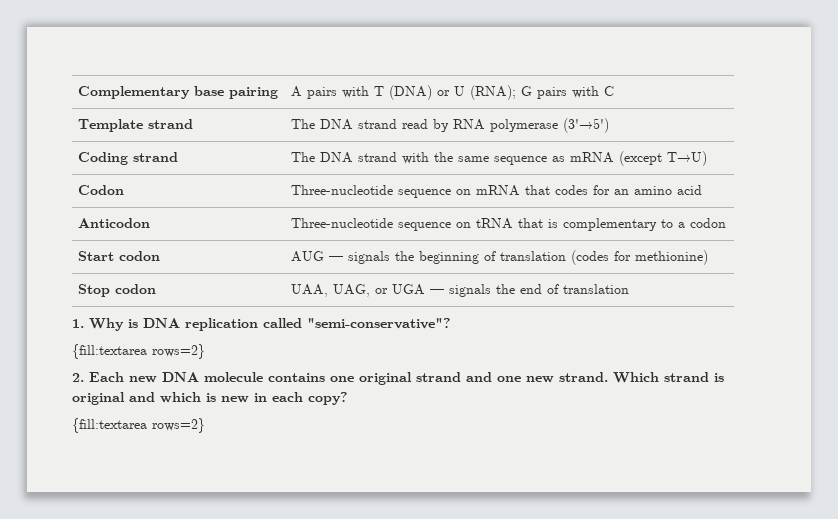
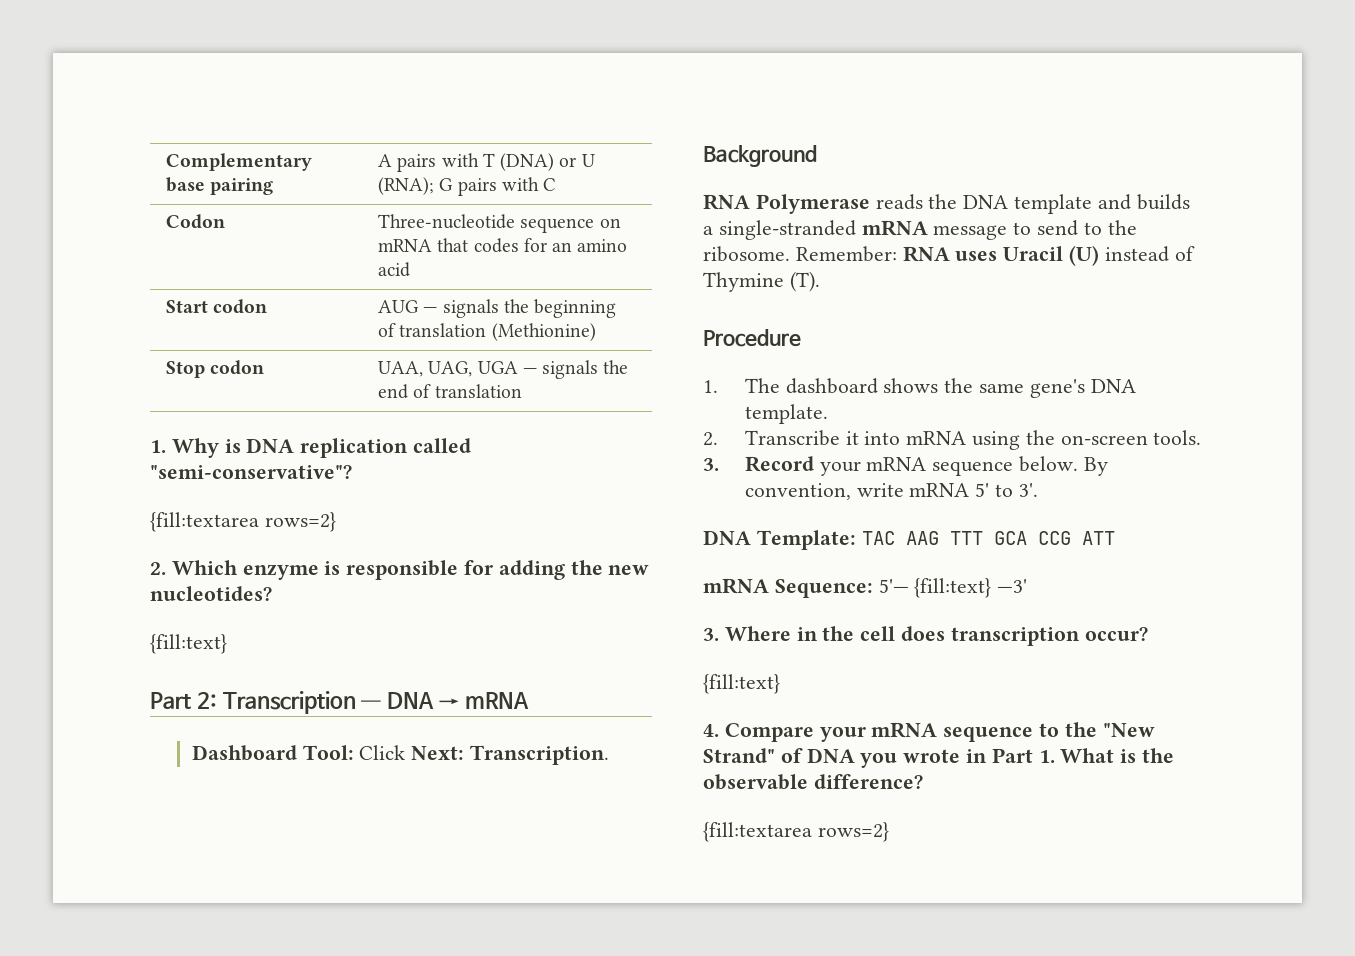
- Template strand | The DNA strand read by RNA polymerase (3'→5')
- Coding strand | The DNA strand with the same sequence as mRNA (except T→U)
- Anticodon | Three-nucleotide sequence on tRNA that is complementary to a codon
- Start codon | AUG — signals the beginning of translation (codes for methionine)
+ Start codon | AUG — signals the beginning of translation (Methionine)
- Stop codon | UAA, UAG, or UGA — signals the end of translation
+ Stop codon | UAA, UAG, UGA — signals the end of translation
- 2. Each new DNA molecule contains one original strand and one new strand. Which strand is original and which is new in each copy?
+ 2. Which enzyme is responsible for adding the new nucleotides?
+ {fill:text}
+ Part 2: Transcription — DNA → mRNA
+ Dashboard Tool: Click Next: Transcription.
+ Background
+ RNA Polymerase reads the DNA template and builds a single-stranded mRNA message to send to the ribosome. Remember: RNA uses Uracil (U) instead of Thymine (T).
+ Procedure
+ 1. The dashboard shows the same gene's DNA template.
+ 2. Transcribe it into mRNA using the on-screen tools.
+ 3. Record your mRNA sequence below. By convention, write mRNA 5' to 3'.
+ DNA Template: TAC AAG TTT GCA CCG ATT
+ mRNA Sequence: 5'— {fill:text} —3'
+ 3. Where in the cell does transcription occur?
+ {fill:text}
+ 4. Compare your mRNA sequence to the "New Strand" of DNA you wrote in Part 1. What is the observable difference?

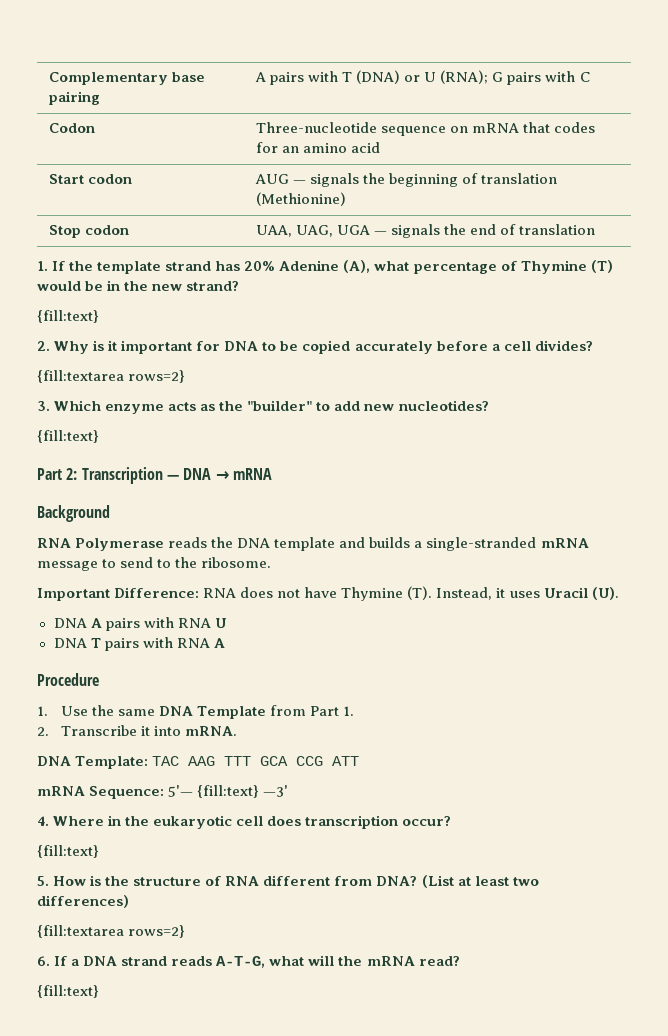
- 1. Why is DNA replication called "semi-conservative"?
+ 1. If the template strand has 20% Adenine (A), what percentage of Thymine (T) would be in the new strand?
+ {fill:text}
+ 2. Why is it important for DNA to be copied accurately before a cell divides?
  {fill:textarea rows=2}
- 2. Which enzyme is responsible for adding the new nucleotides?
+ 3. Which enzyme acts as the "builder" to add new nucleotides?
- Dashboard Tool: Click Next: Transcription.
- RNA Polymerase reads the DNA template and builds a single-stranded mRNA message to send to the ribosome. Remember: RNA uses Uracil (U) instead of Thymine (T).
+ RNA Polymerase reads the DNA template and builds a single-stranded mRNA message to send to the ribosome.
+ Important Difference: RNA does not have Thymine (T). Instead, it uses Uracil (U).
+ DNA A pairs with RNA U
+ DNA T pairs with RNA A
  Procedure
- 1. The dashboard shows the same gene's DNA template.
- 2. Transcribe it into mRNA using the on-screen tools.
- 3. Record your mRNA sequence below. By convention, write mRNA 5' to 3'.
+ 1. Use the same DNA Template from Part 1.
+ 2. Transcribe it into mRNA.
- 3. Where in the cell does transcription occur?
+ 4. Where in the eukaryotic cell does transcription occur?
- 4. Compare your mRNA sequence to the "New Strand" of DNA you wrote in Part 1. What is the observable difference?
+ 5. How is the structure of RNA different from DNA? (List at least two differences)
  {fill:textarea rows=2}
+ 6. If a DNA strand reads A-T-G, what will the mRNA read?
+ {fill:text}

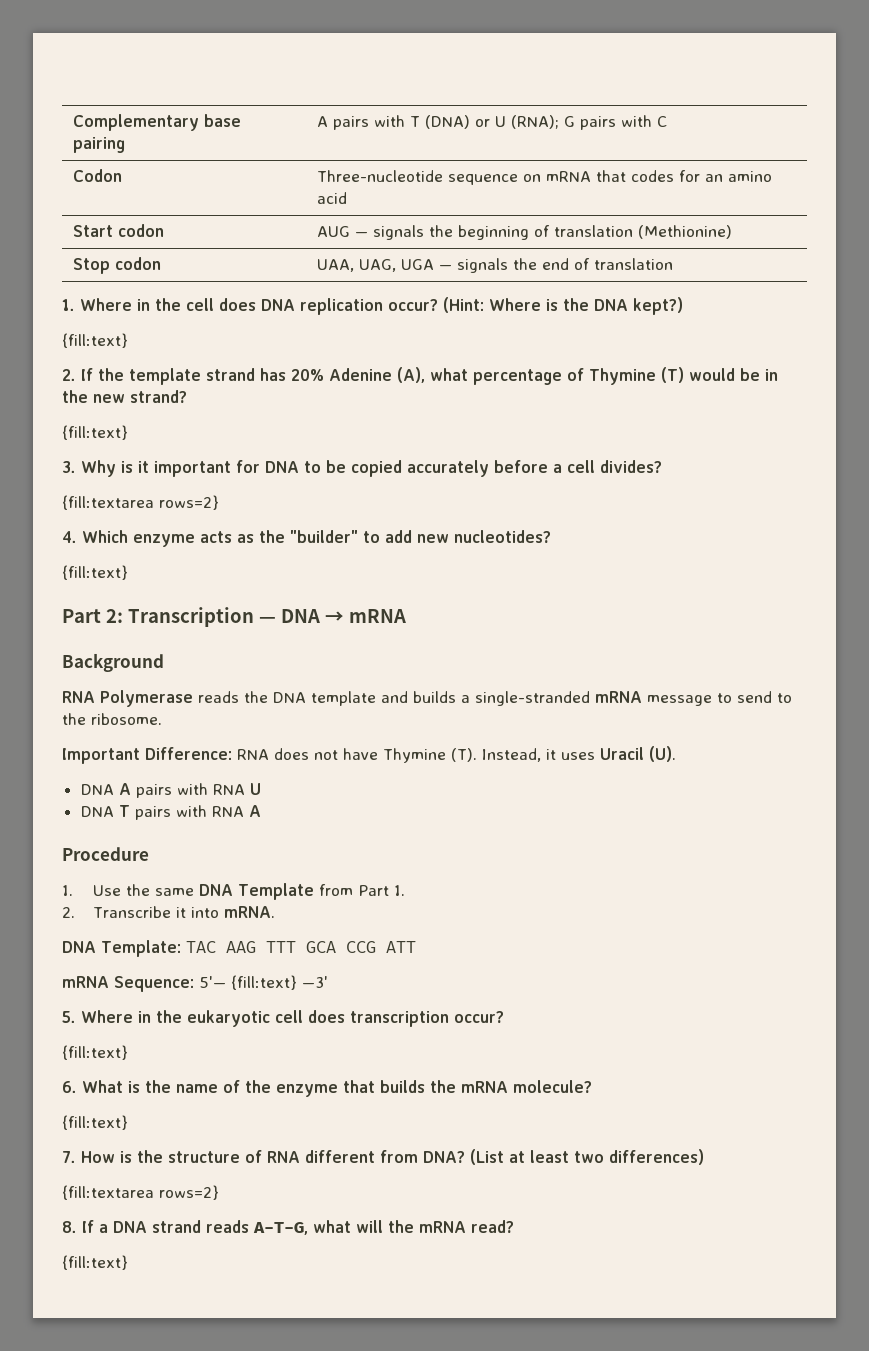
- 1. If the template strand has 20% Adenine (A), what percentage of Thymine (T) would be in the new strand?
+ 1. Where in the cell does DNA replication occur? (Hint: Where is the DNA kept?)
+ {fill:text}
+ 2. If the template strand has 20% Adenine (A), what percentage of Thymine (T) would be in the new strand?
- 2. Why is it important for DNA to be copied accurately before a cell divides?
+ 3. Why is it important for DNA to be copied accurately before a cell divides?
- 3. Which enzyme acts as the "builder" to add new nucleotides?
+ 4. Which enzyme acts as the "builder" to add new nucleotides?
- 4. Where in the eukaryotic cell does transcription occur?
+ 5. Where in the eukaryotic cell does transcription occur?
- 5. How is the structure of RNA different from DNA?
+ 6. What is the name of the enzyme that builds the mRNA molecule?
+ {fill:text}
+ 7. How is the structure of RNA different from DNA?
- 6. If a DNA strand reads A-T-G, what will the mRNA read?
+ 8. If a DNA strand reads A-T-G, what will the mRNA read?

